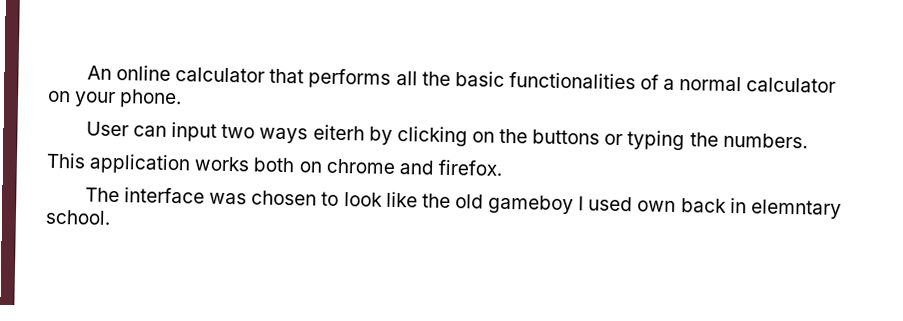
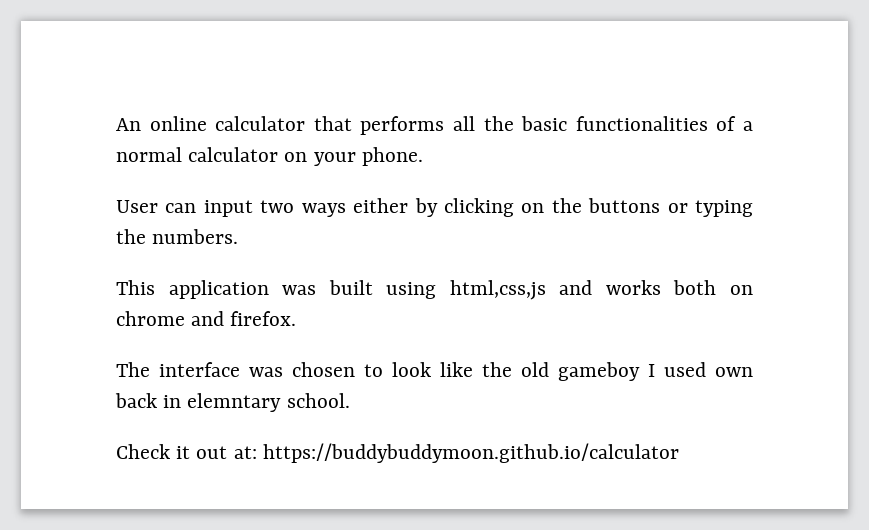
- User can input two ways eiterh by clicking on the buttons or typing the numbers.
+ User can input two ways either by clicking on the buttons or typing the numbers.
- This application works both on chrome and firefox.
+ This application was built using html,css,js and works both on chrome and firefox.
+ Check it out at: https://buddybuddymoon.github.io/calculator

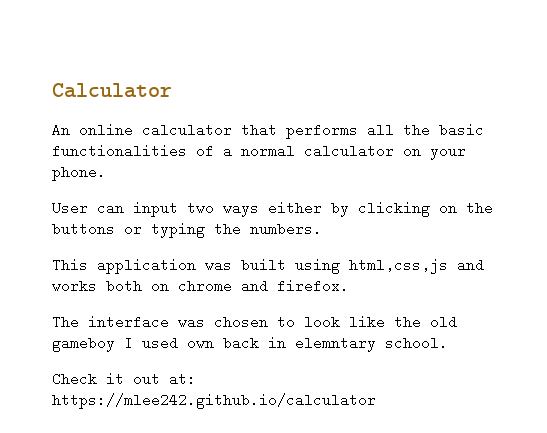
+ Calculator
- Check it out at: https://buddybuddymoon.github.io/calculator
+ Check it out at: https://mlee242.github.io/calculator

